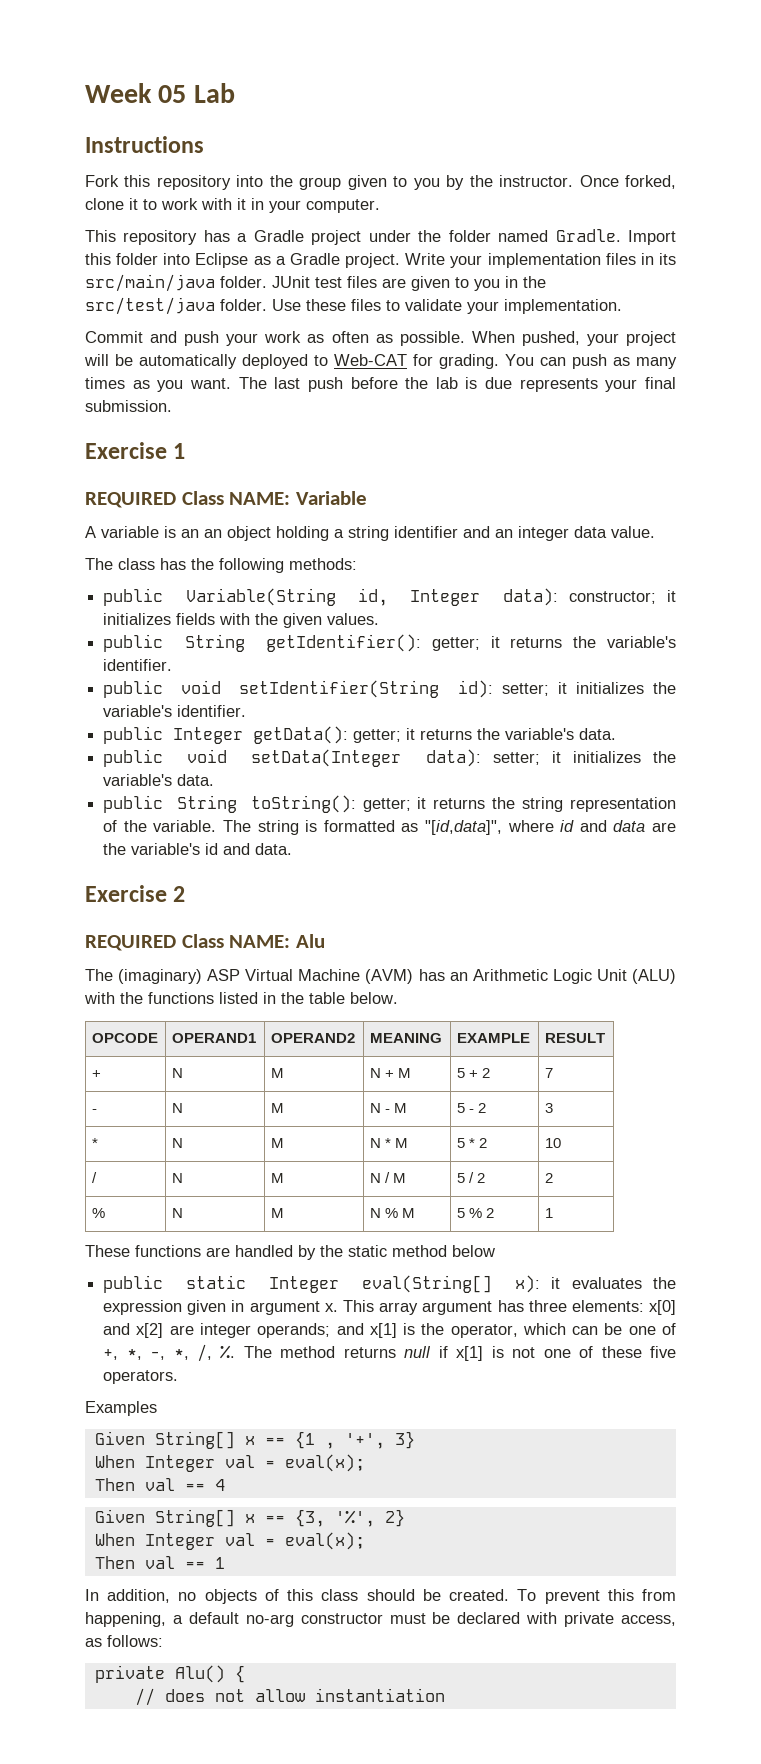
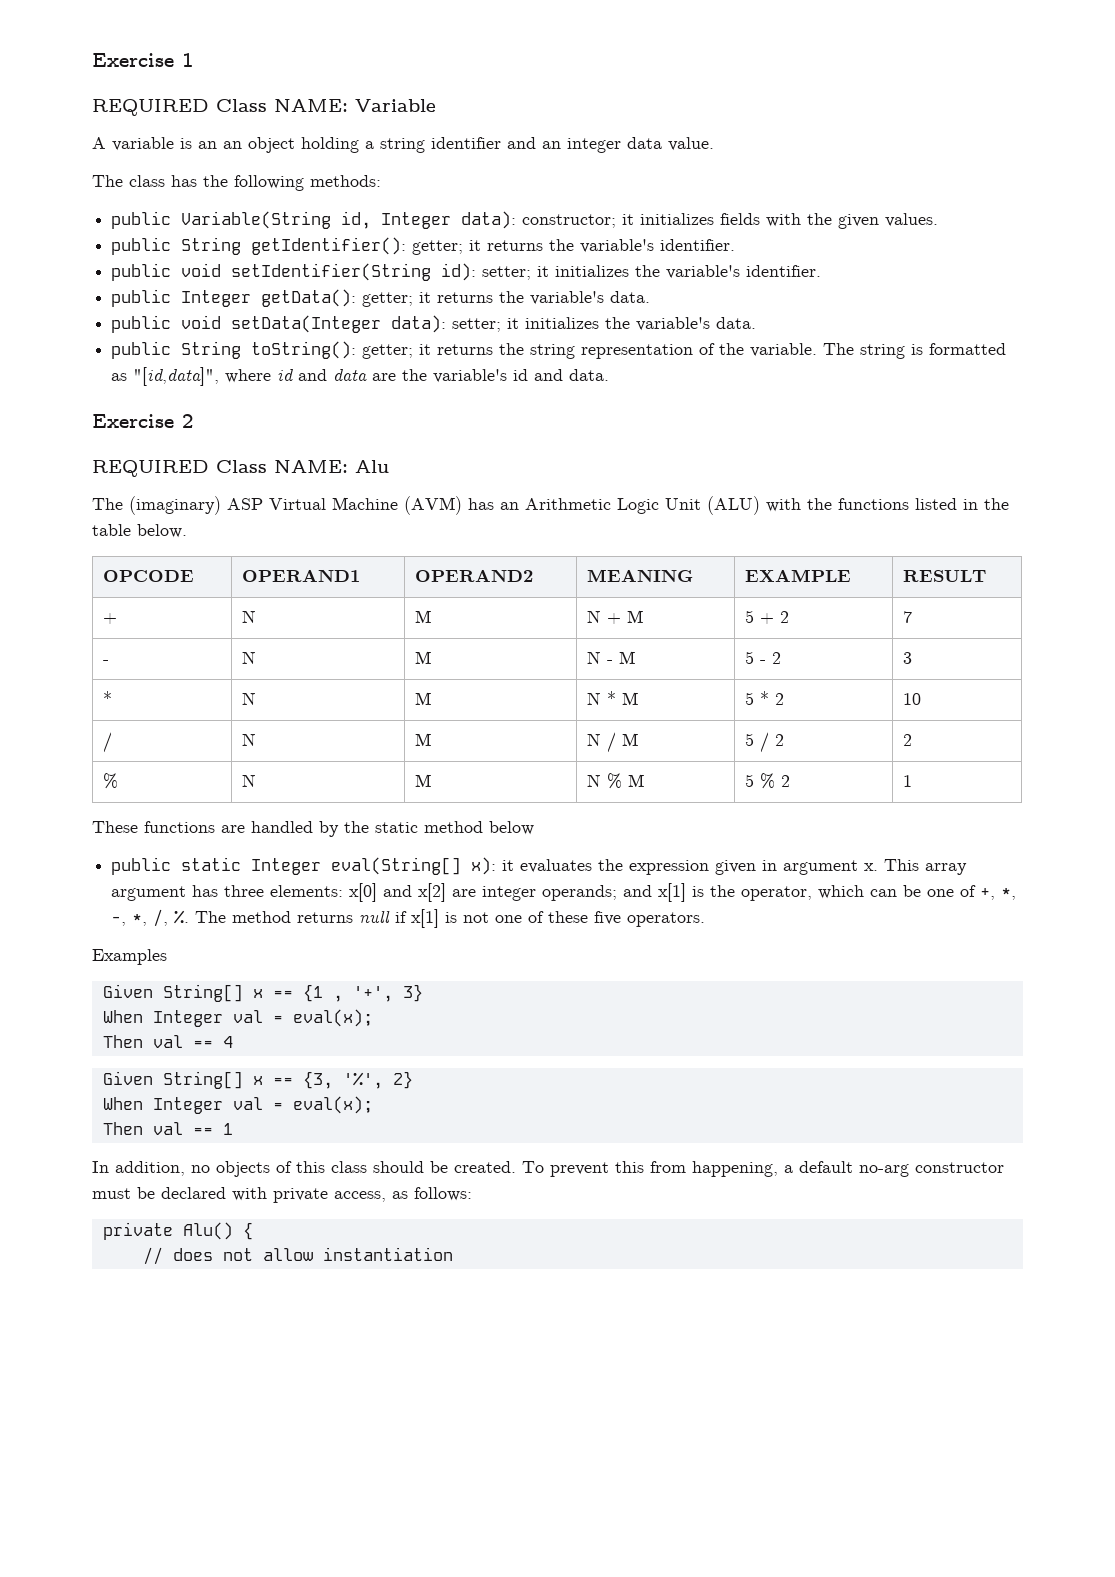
- Week 05 Lab
- Instructions
- Fork this repository into the group given to you by the instructor. Once forked, clone it to work with it in your computer.
- This repository has a Gradle project under the folder named Gradle. Import this folder into Eclipse as a Gradle project. Write your implementation files in its src/main/java folder. JUnit test files are given to you in the src/test/java folder. Use these files to validate your implementation.
- Commit and push your work as often as possible. When pushed, your project will be automatically deployed to Web-CAT for grading. You can push as many times as you want. The last push before the lab is due represents your final submission.

